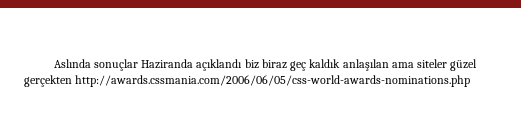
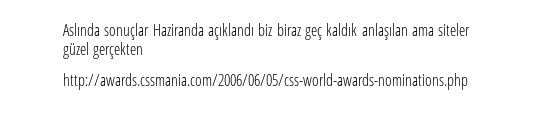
- Aslında sonuçlar Haziranda açıklandı biz biraz geç kaldık anlaşılan ama siteler güzel gerçekten http://awards.cssmania.com/2006/06/05/css-world-awards-nominations.php
+ Aslında sonuçlar Haziranda açıklandı biz biraz geç kaldık anlaşılan ama siteler güzel gerçekten
+ http://awards.cssmania.com/2006/06/05/css-world-awards-nominations.php

